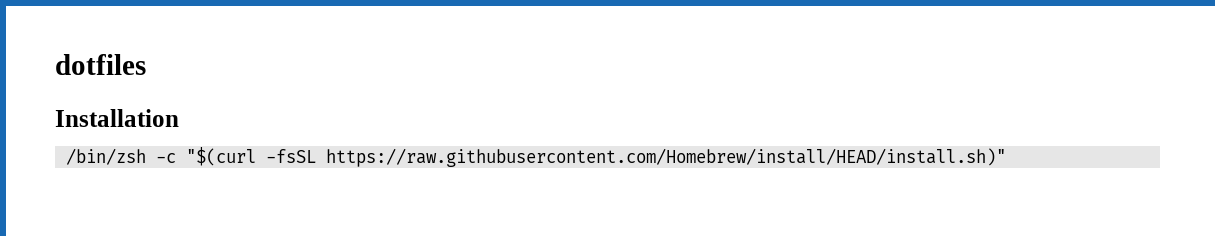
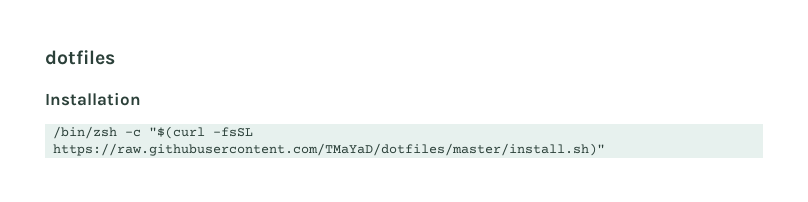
- /bin/zsh -c "$(curl -fsSL https://raw.githubusercontent.com/Homebrew/install/HEAD/install.sh)"
+ /bin/zsh -c "$(curl -fsSL https://raw.githubusercontent.com/TMaYaD/dotfiles/master/install.sh)"

